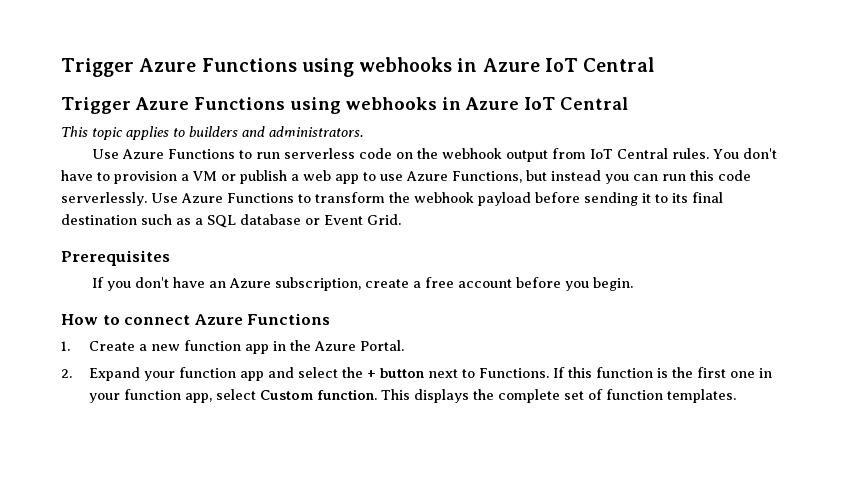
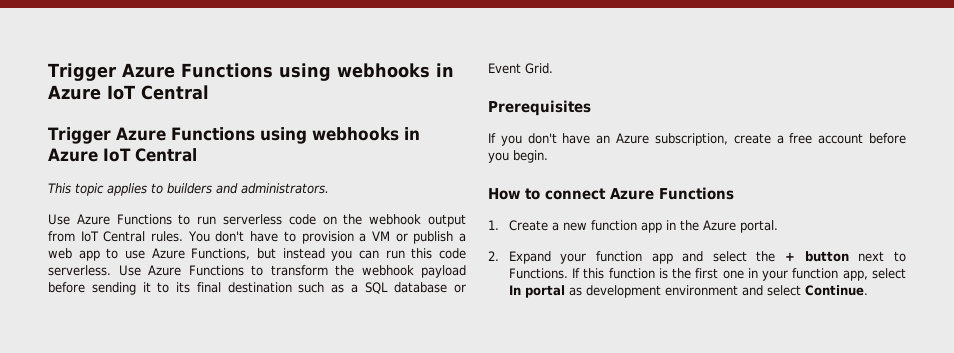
- You don't have to provision a VM or publish a web app to use Azure Functions, but instead you can run this code serverlessly.
+ You don't have to provision a VM or publish a web app to use Azure Functions, but instead you can run this code serverless.
- 1. Create a new function app in the Azure Portal.
+ 1. Create a new function app in the Azure portal.
- If this function is the first one in your function app, select Custom function. This displays the complete set of function templates.
+ If this function is the first one in your function app, select In portal as development environment and select Continue.

